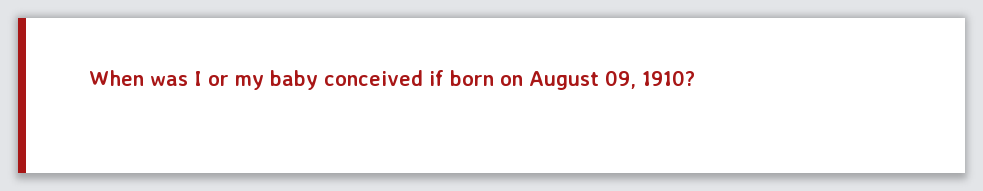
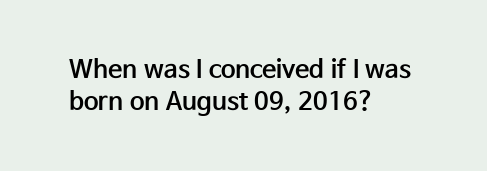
- When was I or my baby conceived if born on August 09, 1910?
+ When was I conceived if I was born on August 09, 2016?

